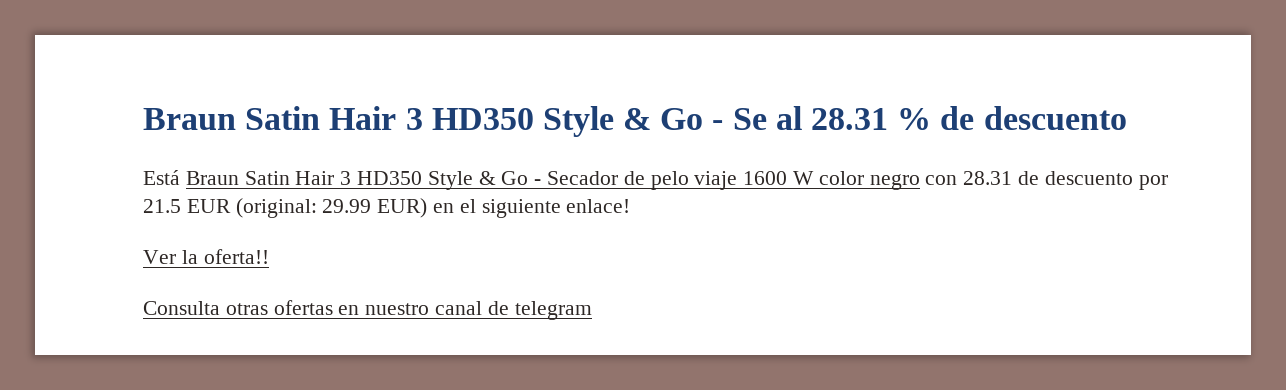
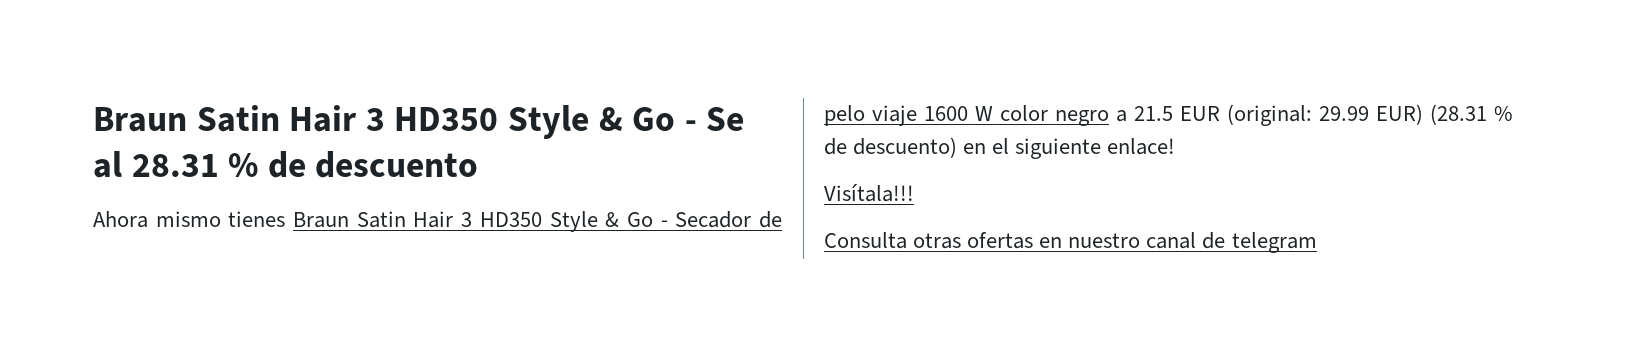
- Está Braun Satin Hair 3 HD350 Style & Go - Secador de pelo viaje 1600 W color negro con 28.31 de descuento por 21.5 EUR (original: 29.99 EUR) en el siguiente enlace!
+ Ahora mismo tienes Braun Satin Hair 3 HD350 Style & Go - Secador de pelo viaje 1600 W color negro a 21.5 EUR (original: 29.99 EUR) (28.31 % de descuento) en el siguiente enlace!
- Ver la oferta!!
+ Visítala!!!

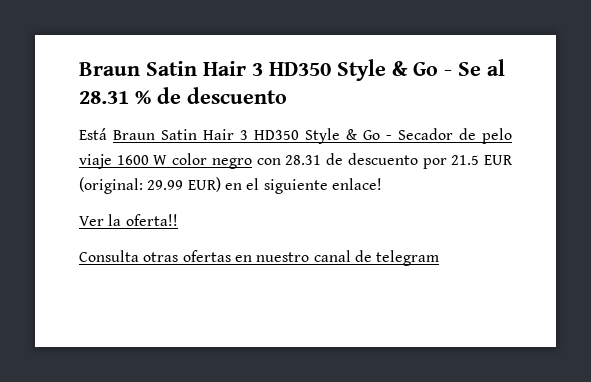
- Ahora mismo tienes Braun Satin Hair 3 HD350 Style & Go - Secador de pelo viaje 1600 W color negro a 21.5 EUR (original: 29.99 EUR) (28.31 % de descuento) en el siguiente enlace!
+ Está Braun Satin Hair 3 HD350 Style & Go - Secador de pelo viaje 1600 W color negro con 28.31 de descuento por 21.5 EUR (original: 29.99 EUR) en el siguiente enlace!
- Visítala!!!
+ Ver la oferta!!

